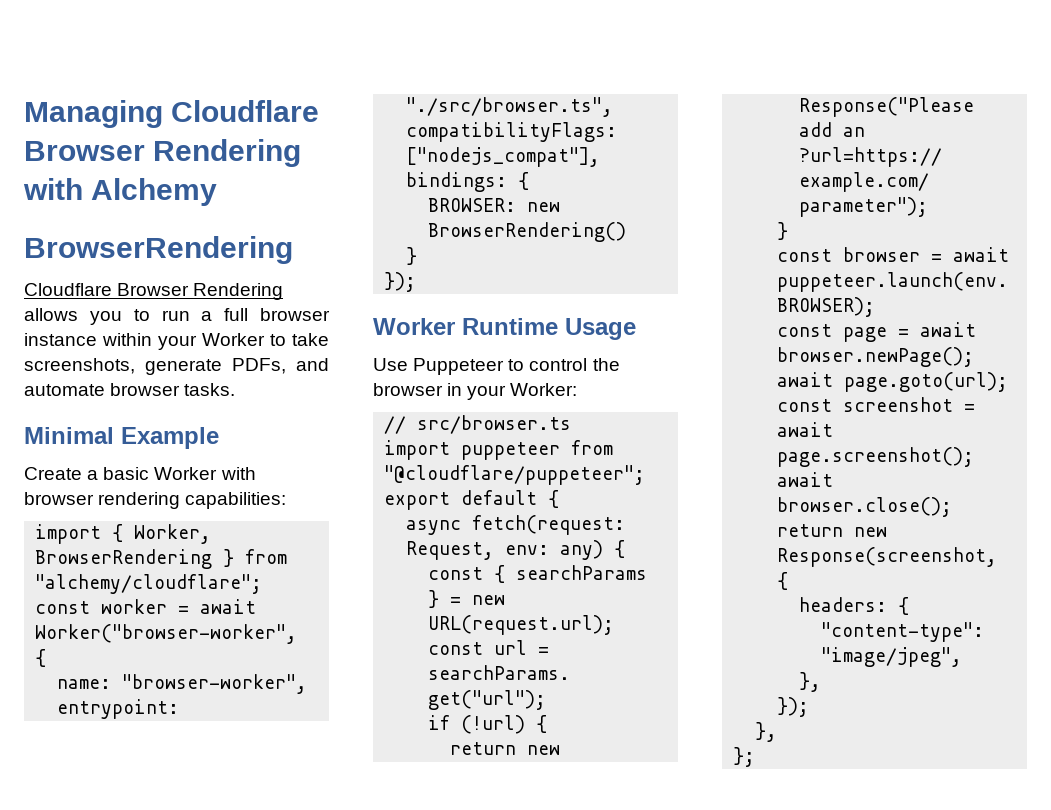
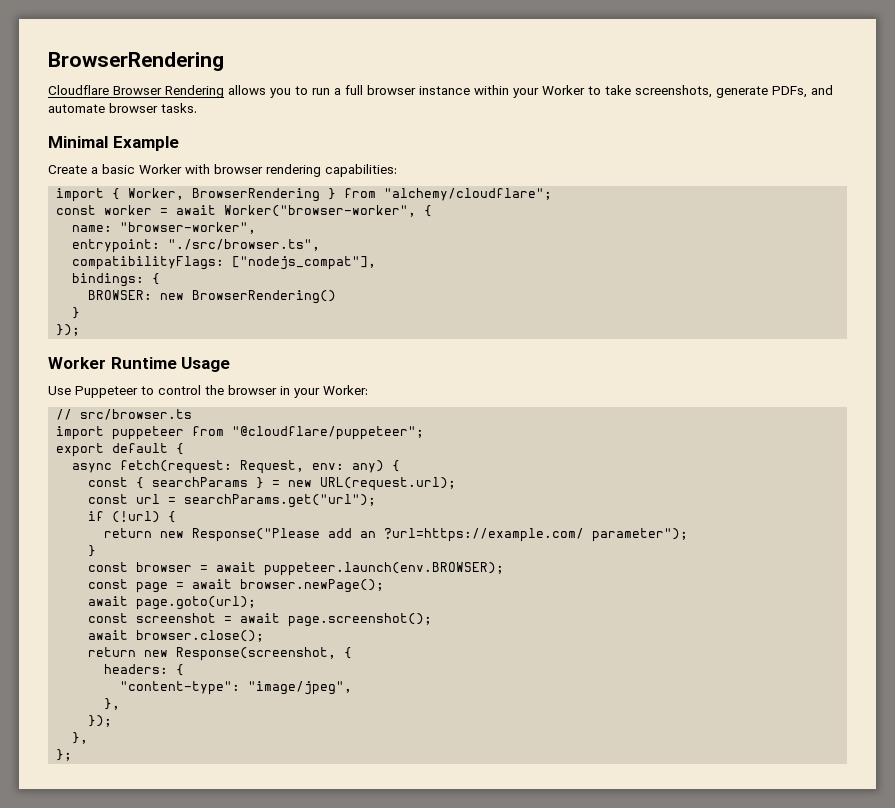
- Managing Cloudflare Browser Rendering with Alchemy

